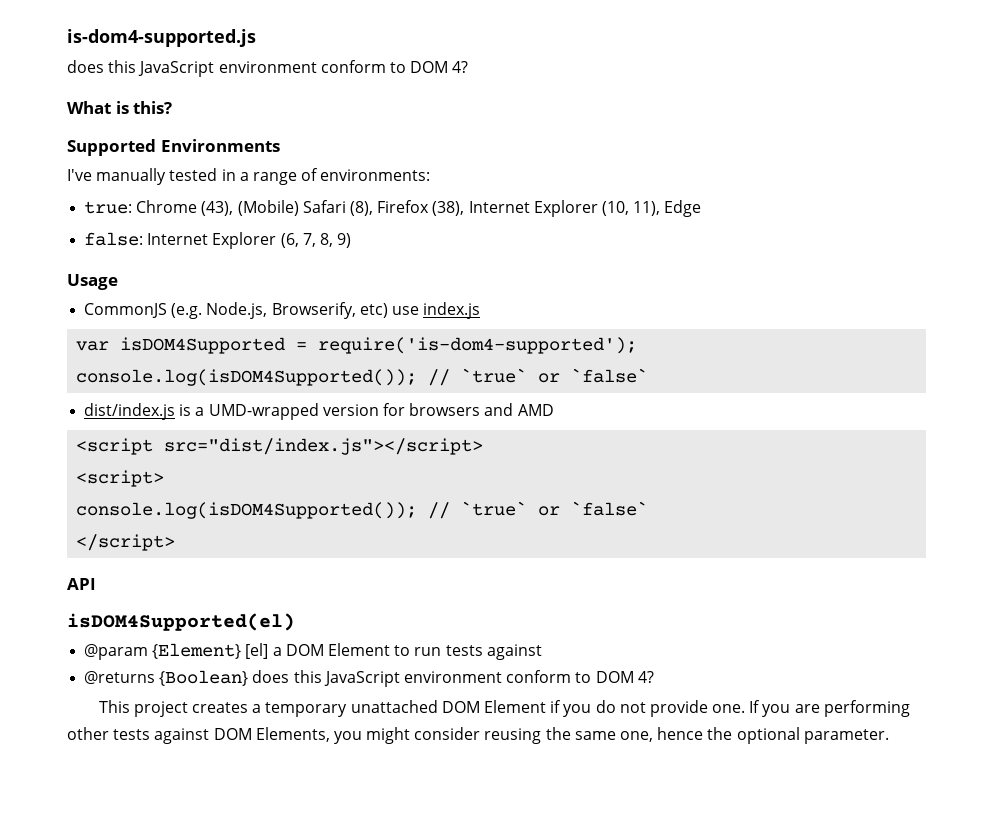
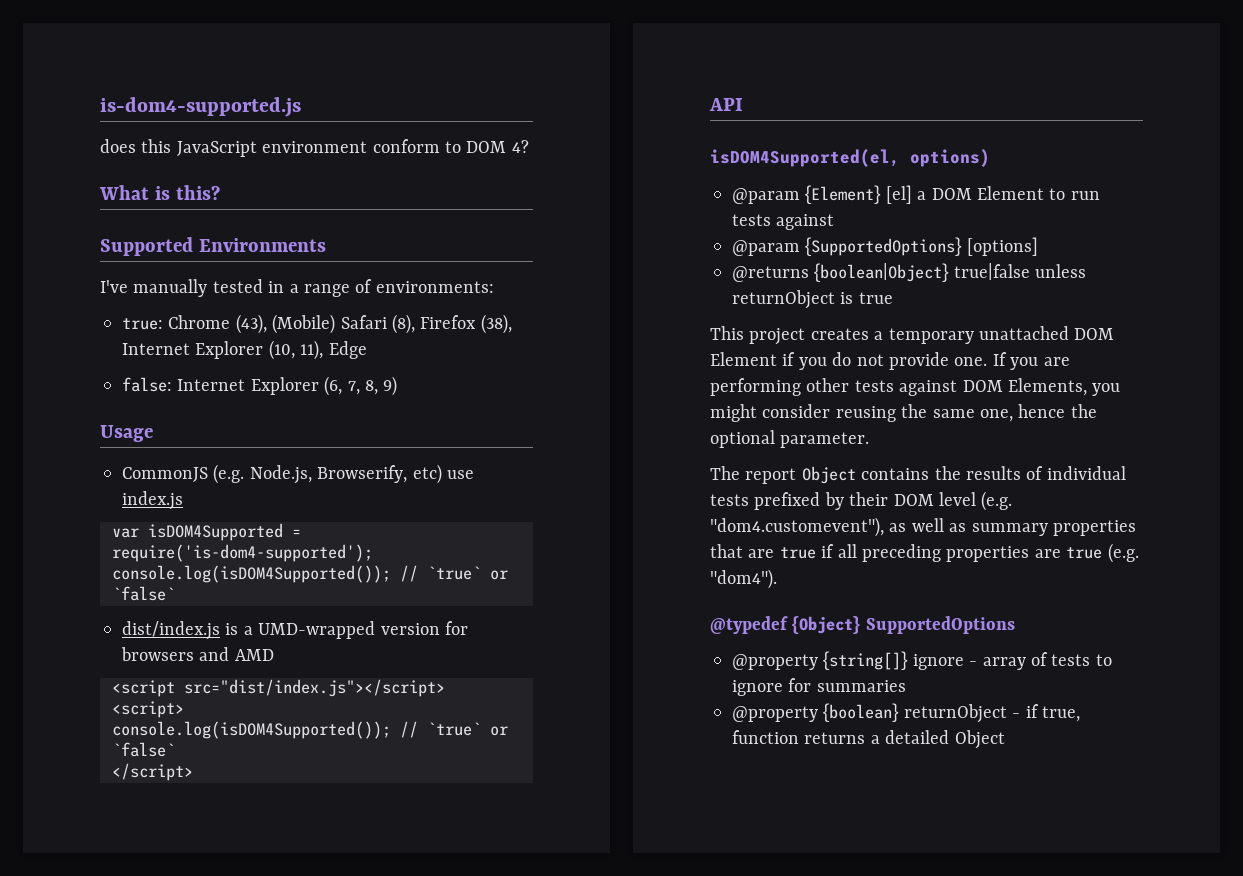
- isDOM4Supported(el)
+ isDOM4Supported(el, options)
- @returns {Boolean} does this JavaScript environment conform to DOM 4?
+ @param {SupportedOptions} [options]
+ @returns {boolean|Object} true|false unless returnObject is true
+ The report Object contains the results of individual tests prefixed by their DOM level (e.g. "dom4.customevent"), as well as summary properties that are true if all preceding properties are true (e.g. "dom4").
+ @typedef {Object} SupportedOptions
+ @property {string[]} ignore - array of tests to ignore for summaries
+ @property {boolean} returnObject - if true, function returns a detailed Object

